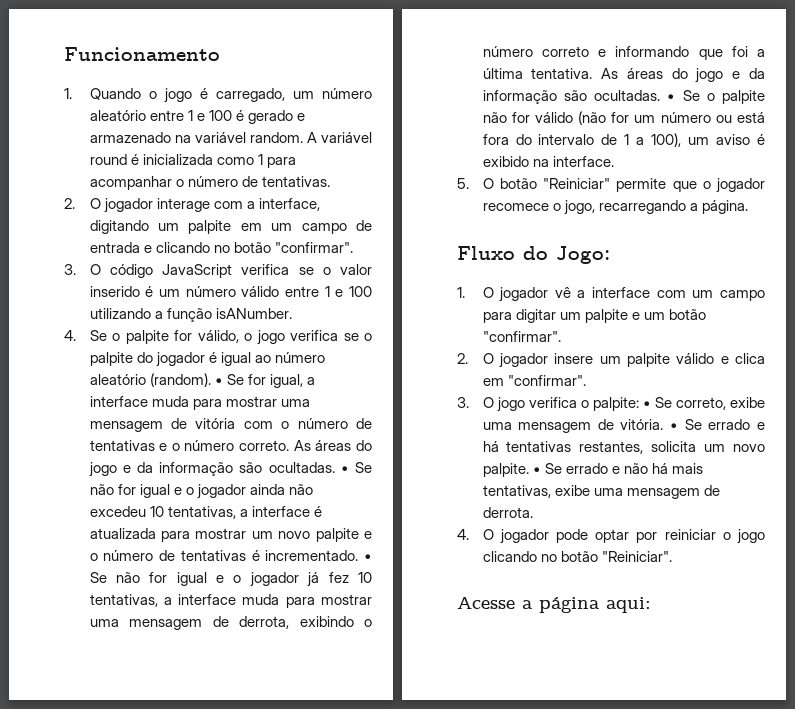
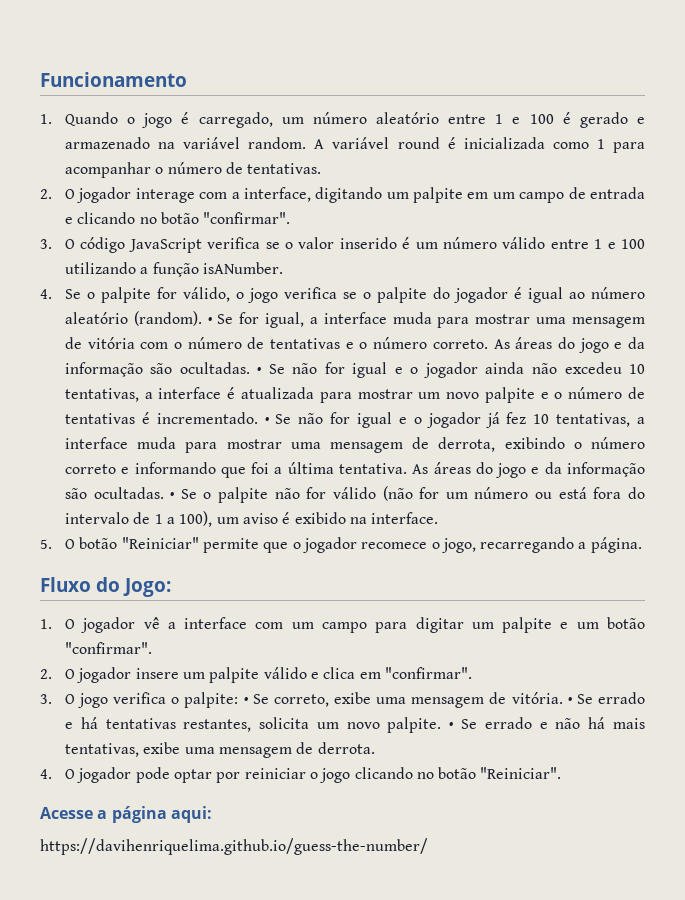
+ https://davihenriquelima.github.io/guess-the-number/

